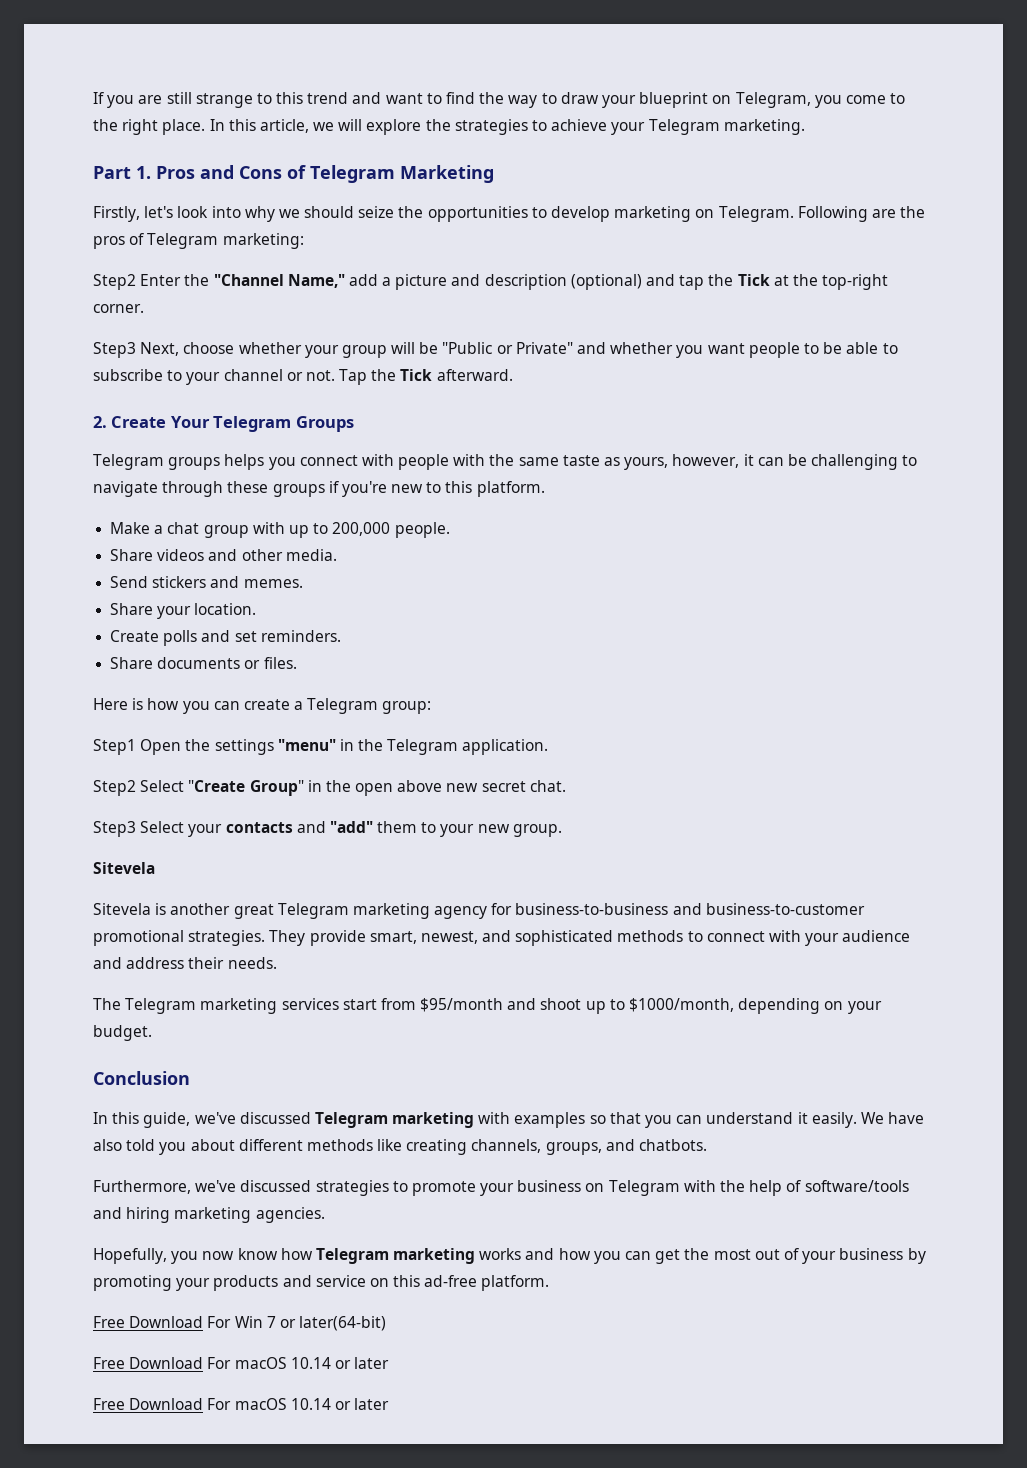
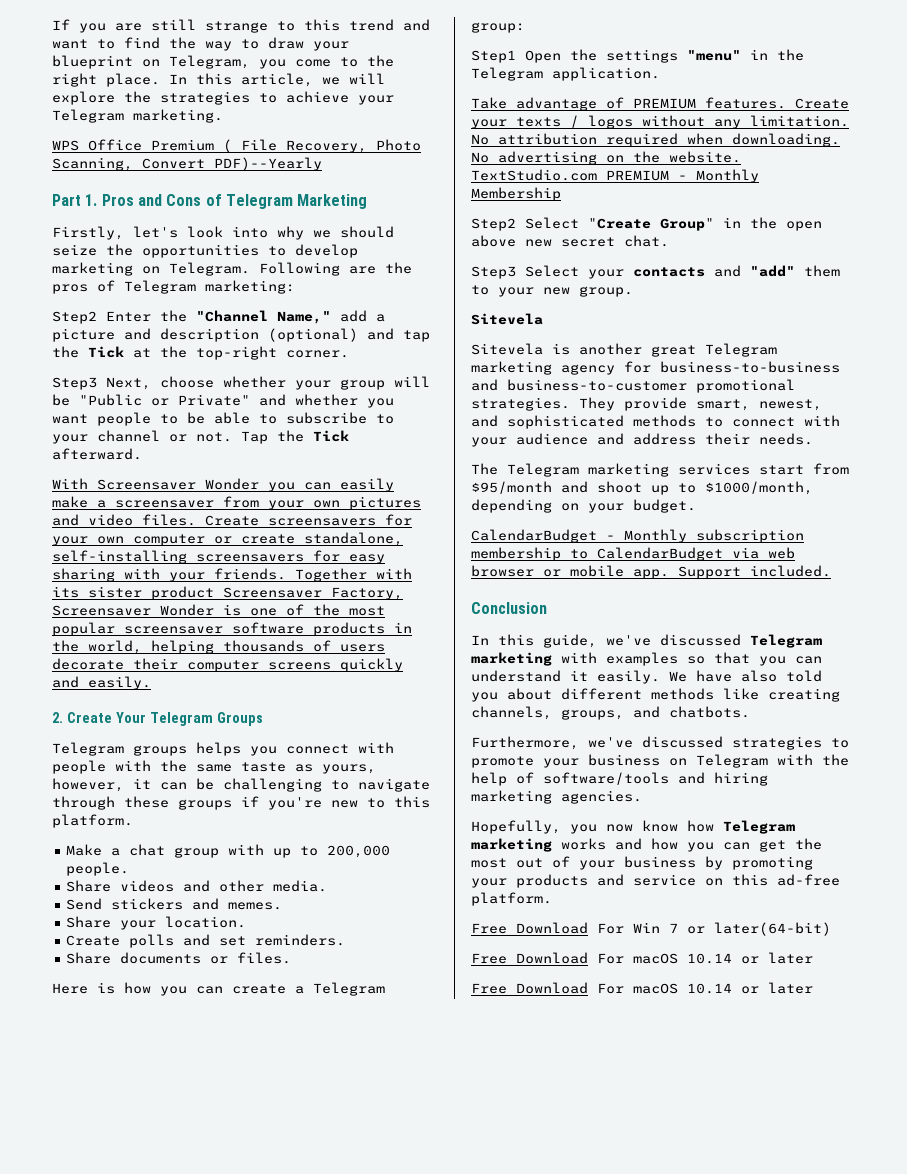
+ WPS Office Premium ( File Recovery, Photo Scanning, Convert PDF)--Yearly
+ With Screensaver Wonder you can easily make a screensaver from your own pictures and video files. Create screensavers for your own computer or create standalone, self-installing screensavers for easy sharing with your friends. Together with its sister product Screensaver Factory, Screensaver Wonder is one of the most popular screensaver software products in the world, helping thousands of users decorate their computer screens quickly and easily.
+ Take advantage of PREMIUM features. Create your texts / logos without any limitation. No attribution required when downloading. No advertising on the website. TextStudio.com PREMIUM - Monthly Membership
+ CalendarBudget - Monthly subscription membership to CalendarBudget via web browser or mobile app. Support included.

